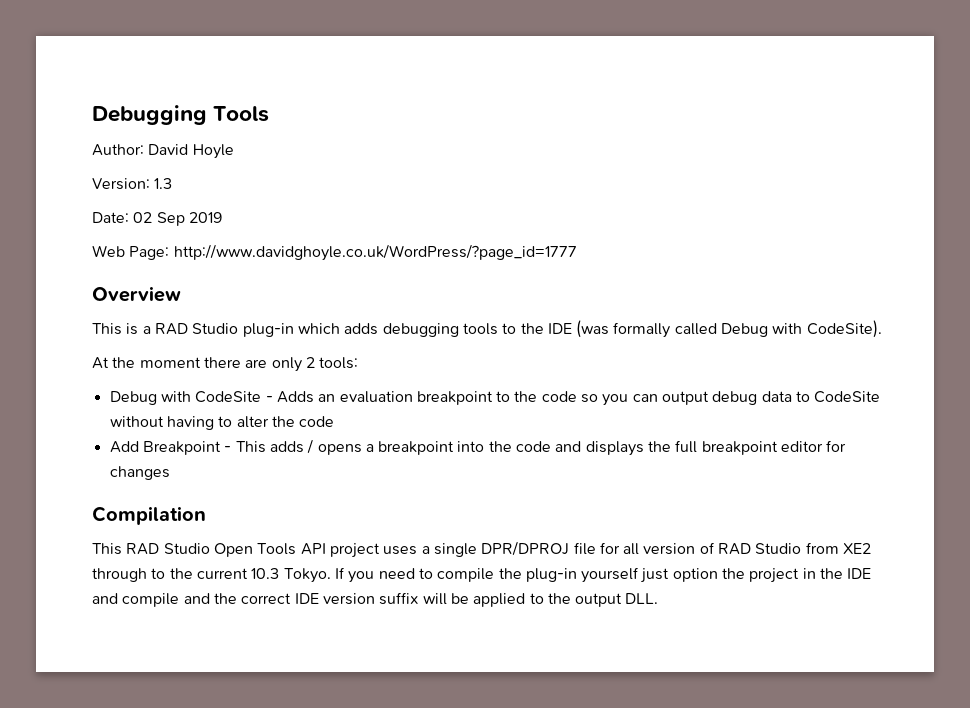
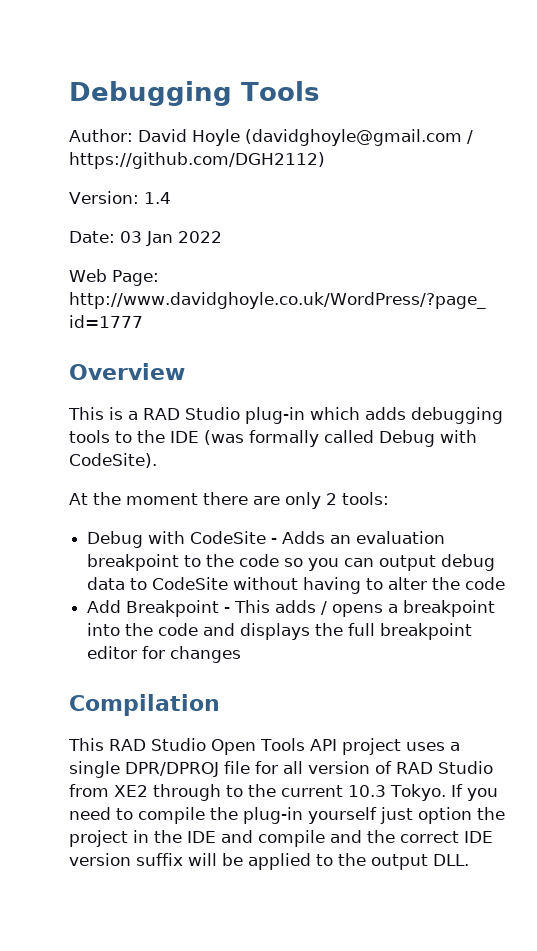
- Author: David Hoyle
+ Author: David Hoyle (davidghoyle@gmail.com / https://github.com/DGH2112)
- Version: 1.3
+ Version: 1.4
- Date: 02 Sep 2019
+ Date: 03 Jan 2022

